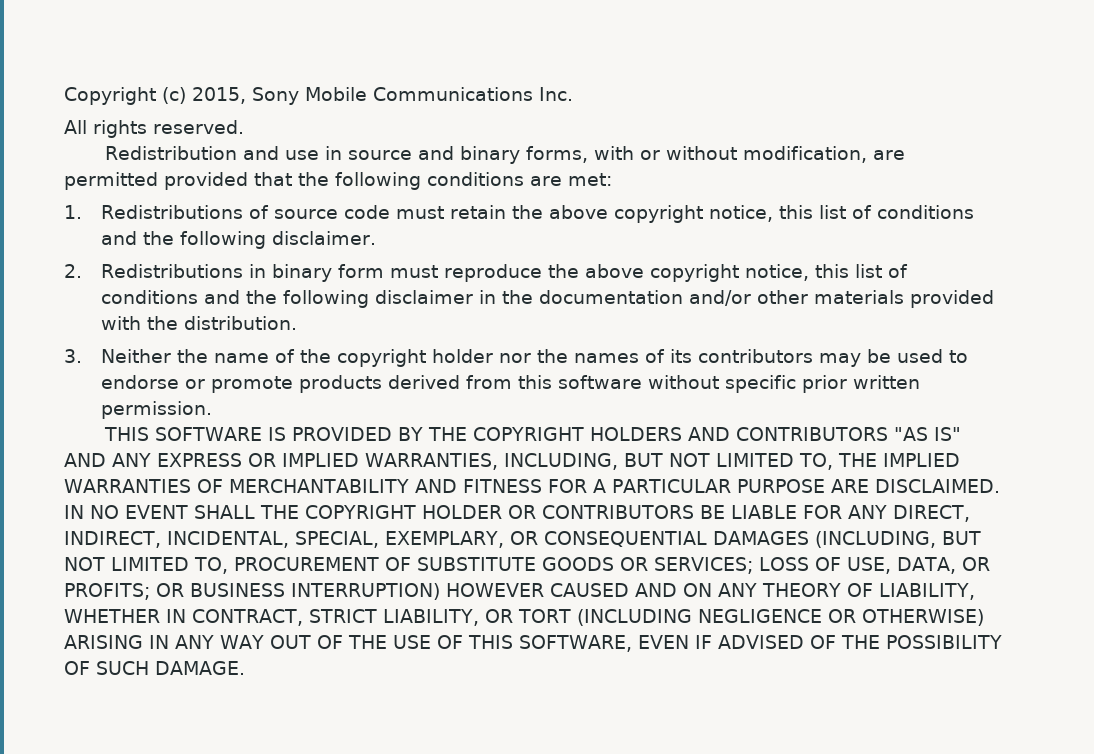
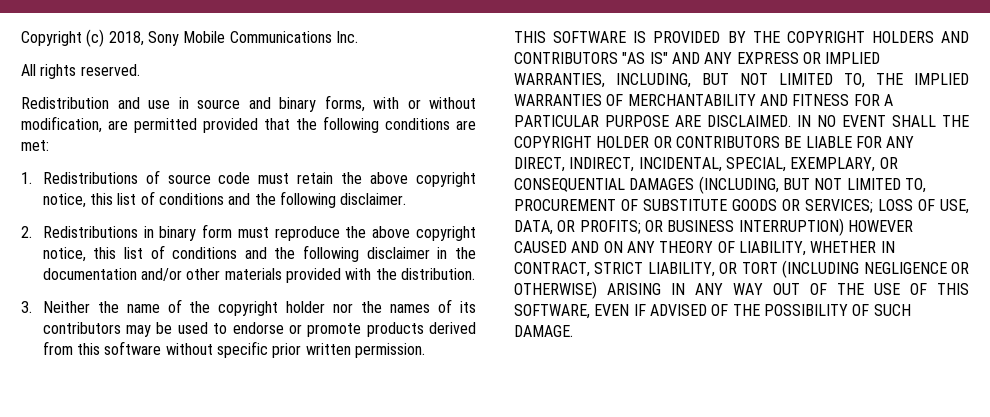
- Copyright (c) 2015, Sony Mobile Communications Inc.
+ Copyright (c) 2018, Sony Mobile Communications Inc.

